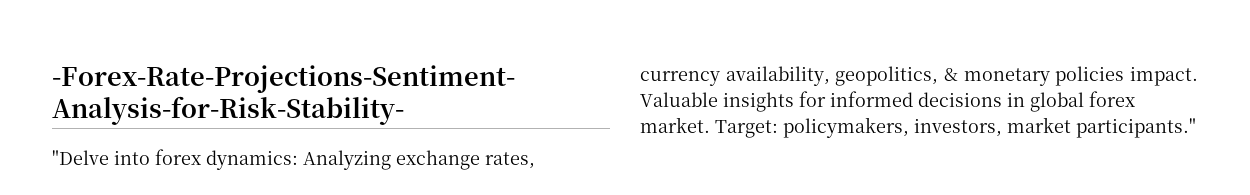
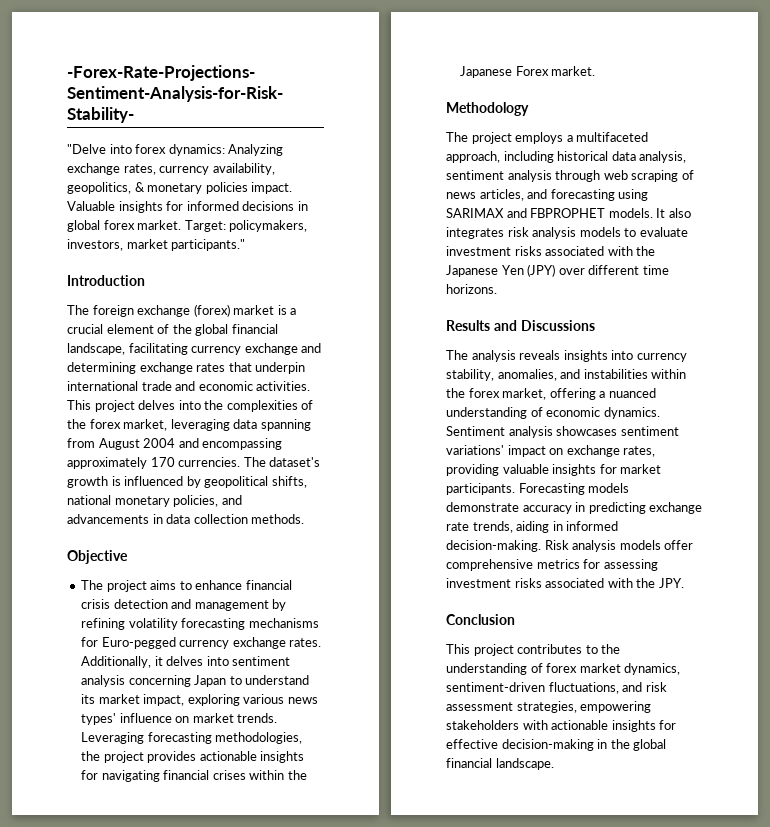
+ Introduction
+ The foreign exchange (forex) market is a crucial element of the global financial landscape, facilitating currency exchange and determining exchange rates that underpin international trade and economic activities. This project delves into the complexities of the forex market, leveraging data spanning from August 2004 and encompassing approximately 170 currencies. The dataset's growth is influenced by geopolitical shifts, national monetary policies, and advancements in data collection methods.
+ Objective
+ The project aims to enhance financial crisis detection and management by refining volatility forecasting mechanisms for Euro-pegged currency exchange rates. Additionally, it delves into sentiment analysis concerning Japan to understand its market impact, exploring various news types' influence on market trends. Leveraging forecasting methodologies, the project provides actionable insights for navigating financial crises within the Japanese Forex market.
+ Methodology
+ The project employs a multifaceted approach, including historical data analysis, sentiment analysis through web scraping of news articles, and forecasting using SARIMAX and FBPROPHET models. It also integrates risk analysis models to evaluate investment risks associated with the Japanese Yen (JPY) over different time horizons.
+ Results and Discussions
+ The analysis reveals insights into currency stability, anomalies, and instabilities within the forex market, offering a nuanced understanding of economic dynamics. Sentiment analysis showcases sentiment variations' impact on exchange rates, providing valuable insights for market participants. Forecasting models demonstrate accuracy in predicting exchange rate trends, aiding in informed decision-making. Risk analysis models offer comprehensive metrics for assessing investment risks associated with the JPY.
+ Conclusion
+ This project contributes to the understanding of forex market dynamics, sentiment-driven fluctuations, and risk assessment strategies, empowering stakeholders with actionable insights for effective decision-making in the global financial landscape.

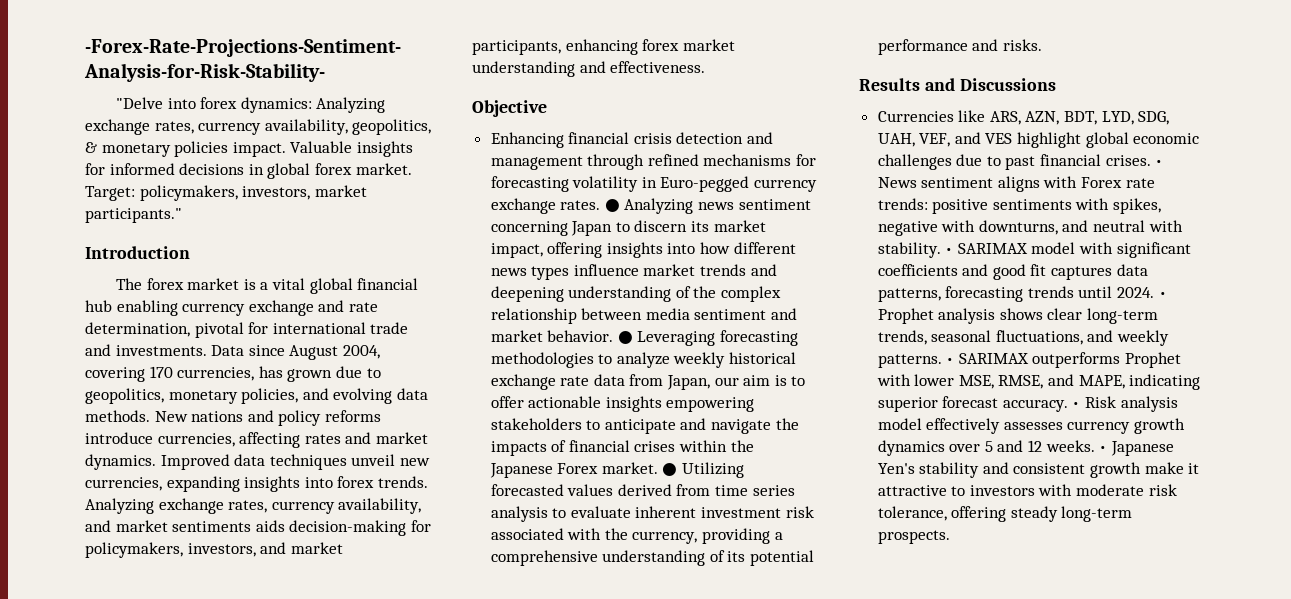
- The foreign exchange (forex) market is a crucial element of the global financial landscape, facilitating currency exchange and determining exchange rates that underpin international trade and economic activities. This project delves into the complexities of the forex market, leveraging data spanning from August 2004 and encompassing approximately 170 currencies. The dataset's growth is influenced by geopolitical shifts, national monetary policies, and advancements in data collection methods.
+ The forex market is a vital global financial hub enabling currency exchange and rate determination, pivotal for international trade and investments. Data since August 2004, covering 170 currencies, has grown due to geopolitics, monetary policies, and evolving data methods. New nations and policy reforms introduce currencies, affecting rates and market dynamics. Improved data techniques unveil new currencies, expanding insights into forex trends. Analyzing exchange rates, currency availability, and market sentiments aids decision-making for policymakers, investors, and market participants, enhancing forex market understanding and effectiveness.
  Objective
- The project aims to enhance financial crisis detection and management by refining volatility forecasting mechanisms for Euro-pegged currency exchange rates. Additionally, it delves into sentiment analysis concerning Japan to understand its market impact, exploring various news types' influence on market trends. Leveraging forecasting methodologies, the project provides actionable insights for navigating financial crises within the Japanese Forex market.
- Methodology
- The project employs a multifaceted approach, including historical data analysis, sentiment analysis through web scraping of news articles, and forecasting using SARIMAX and FBPROPHET models. It also integrates risk analysis models to evaluate investment risks associated with the Japanese Yen (JPY) over different time horizons.
+ Enhancing financial crisis detection and management through refined mechanisms for forecasting volatility in Euro-pegged currency exchange rates. ● Analyzing news sentiment concerning Japan to discern its market impact, offering insights into how different news types influence market trends and deepening understanding of the complex relationship between media sentiment and market behavior. ● Leveraging forecasting methodologies to analyze weekly historical exchange rate data from Japan, our aim is to offer actionable insights empowering stakeholders to anticipate and navigate the impacts of financial crises within the Japanese Forex market. ● Utilizing forecasted values derived from time series analysis to evaluate inherent investment risk associated with the currency, providing a comprehensive understanding of its potential performance and risks.
  Results and Discussions
- The analysis reveals insights into currency stability, anomalies, and instabilities within the forex market, offering a nuanced understanding of economic dynamics. Sentiment analysis showcases sentiment variations' impact on exchange rates, providing valuable insights for market participants. Forecasting models demonstrate accuracy in predicting exchange rate trends, aiding in informed decision-making. Risk analysis models offer comprehensive metrics for assessing investment risks associated with the JPY.
- Conclusion
- This project contributes to the understanding of forex market dynamics, sentiment-driven fluctuations, and risk assessment strategies, empowering stakeholders with actionable insights for effective decision-making in the global financial landscape.
+ Currencies like ARS, AZN, BDT, LYD, SDG, UAH, VEF, and VES highlight global economic challenges due to past financial crises. • News sentiment aligns with Forex rate trends: positive sentiments with spikes, negative with downturns, and neutral with stability. • SARIMAX model with significant coefficients and good fit captures data patterns, forecasting trends until 2024. • Prophet analysis shows clear long-term trends, seasonal fluctuations, and weekly patterns. • SARIMAX outperforms Prophet with lower MSE, RMSE, and MAPE, indicating superior forecast accuracy. • Risk analysis model effectively assesses currency growth dynamics over 5 and 12 weeks. • Japanese Yen's stability and consistent growth make it attractive to investors with moderate risk tolerance, offering steady long-term prospects.

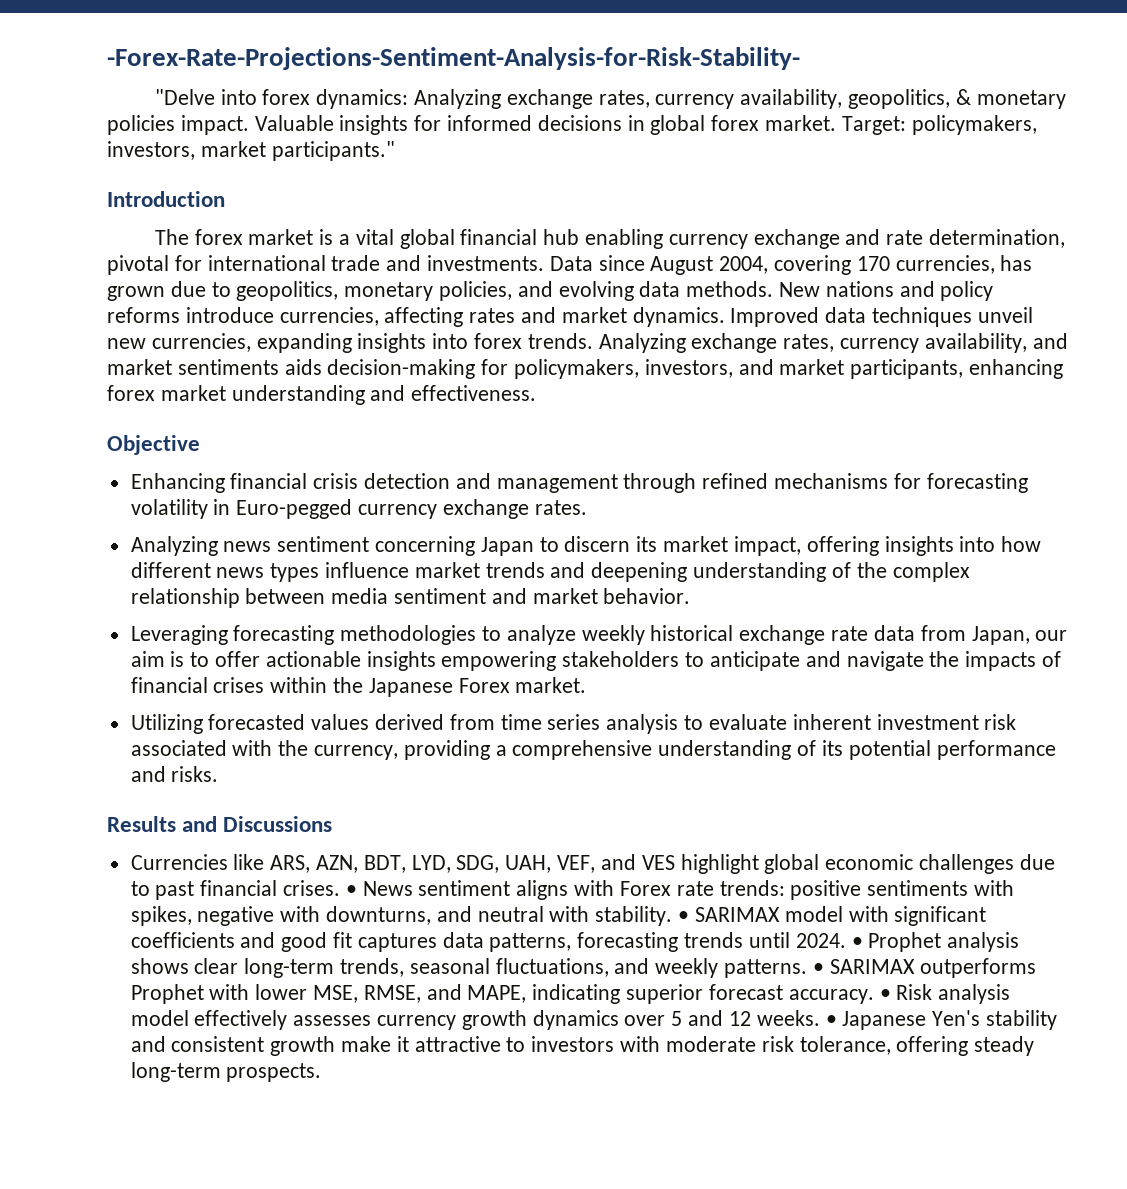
- Enhancing financial crisis detection and management through refined mechanisms for forecasting volatility in Euro-pegged currency exchange rates. ● Analyzing news sentiment concerning Japan to discern its market impact, offering insights into how different news types influence market trends and deepening understanding of the complex relationship between media sentiment and market behavior. ● Leveraging forecasting methodologies to analyze weekly historical exchange rate data from Japan, our aim is to offer actionable insights empowering stakeholders to anticipate and navigate the impacts of financial crises within the Japanese Forex market. ● Utilizing forecasted values derived from time series analysis to evaluate inherent investment risk associated with the currency, providing a comprehensive understanding of its potential performance and risks.
+ Enhancing financial crisis detection and management through refined mechanisms for forecasting volatility in Euro-pegged currency exchange rates.
+ Analyzing news sentiment concerning Japan to discern its market impact, offering insights into how different news types influence market trends and deepening understanding of the complex relationship between media sentiment and market behavior.
+ Leveraging forecasting methodologies to analyze weekly historical exchange rate data from Japan, our aim is to offer actionable insights empowering stakeholders to anticipate and navigate the impacts of financial crises within the Japanese Forex market.
+ Utilizing forecasted values derived from time series analysis to evaluate inherent investment risk associated with the currency, providing a comprehensive understanding of its potential performance and risks.

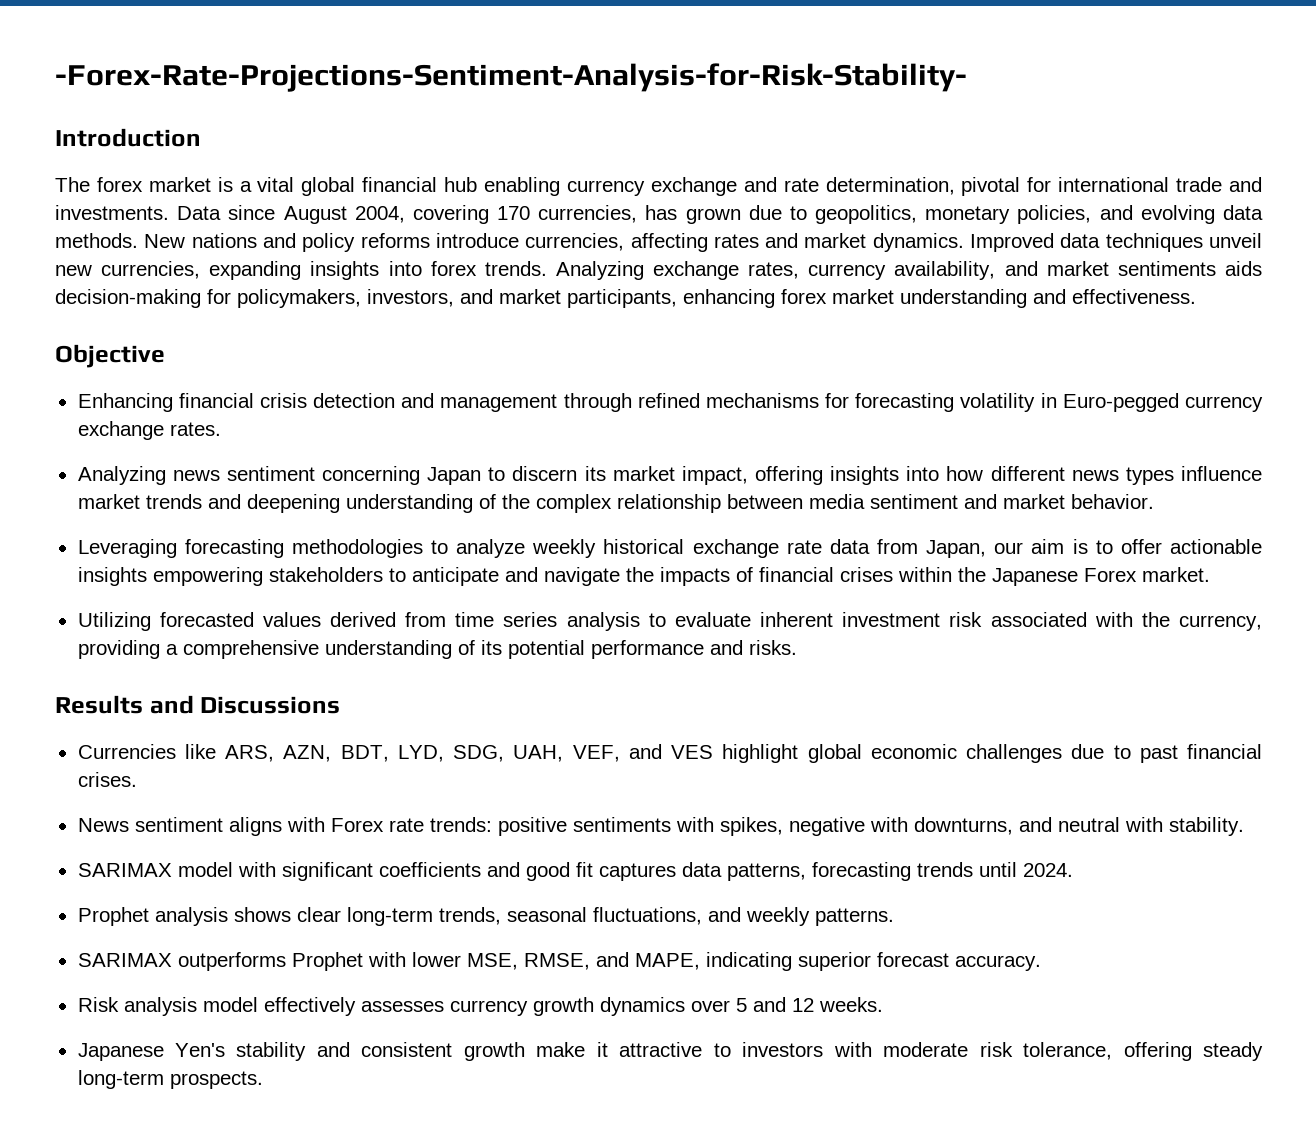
- "Delve into forex dynamics: Analyzing exchange rates, currency availability, geopolitics, & monetary policies impact. Valuable insights for informed decisions in global forex market. Target: policymakers, investors, market participants."
- Currencies like ARS, AZN, BDT, LYD, SDG, UAH, VEF, and VES highlight global economic challenges due to past financial crises. • News sentiment aligns with Forex rate trends:
+ Currencies like ARS, AZN, BDT, LYD, SDG, UAH, VEF, and VES highlight global economic challenges due to past financial crises.
+ News sentiment aligns with Forex rate trends:
- positive sentiments with spikes, negative with downturns, and neutral with stability. • SARIMAX model with significant coefficients and good fit captures data patterns, forecasting trends until 2024. • Prophet analysis shows clear long-term trends, seasonal fluctuations, and weekly patterns. • SARIMAX outperforms Prophet with lower MSE, RMSE, and MAPE, indicating superior forecast accuracy. • Risk analysis model effectively assesses currency growth dynamics over 5 and 12 weeks. • Japanese Yen's stability and consistent growth make it attractive to investors with moderate risk tolerance, offering steady long-term prospects.
+ positive sentiments with spikes, negative with downturns, and neutral with stability.
+ SARIMAX model with significant coefficients and good fit captures data patterns, forecasting trends until 2024.
+ Prophet analysis shows clear long-term trends, seasonal fluctuations, and weekly patterns.
+ SARIMAX outperforms Prophet with lower MSE, RMSE, and MAPE, indicating superior forecast accuracy.
+ Risk analysis model effectively assesses currency growth dynamics over 5 and 12 weeks.
+ Japanese Yen's stability and consistent growth make it attractive to investors with moderate risk tolerance, offering steady long-term prospects.

